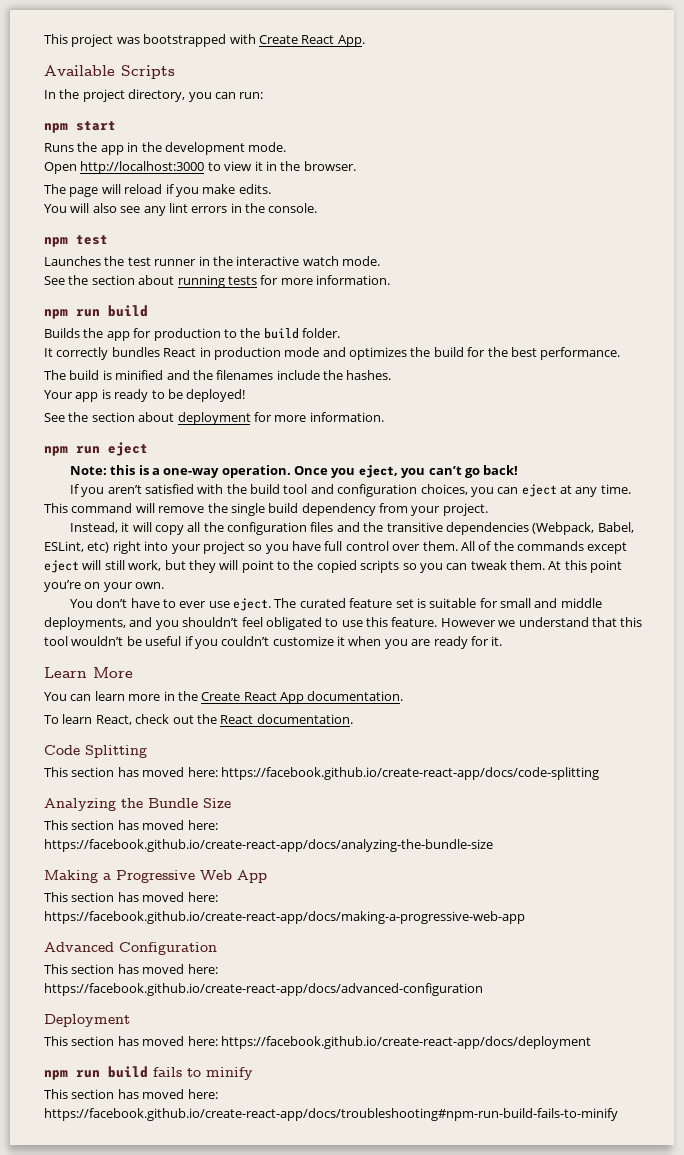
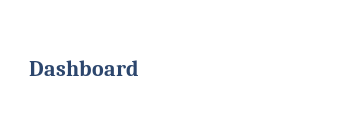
- This project was bootstrapped with Create React App.
- Available Scripts
- In the project directory, you can run:
- npm start
- Runs the app in the development mode.
- Open http://localhost:3000 to view it in the browser.
- The page will reload if you make edits.
- You will also see any lint errors in the console.
- npm test
- Launches the test runner in the interactive watch mode.
- See the section about running tests for more information.
- npm run build
- Builds the app for production to the build folder.
- It correctly bundles React in production mode and optimizes the build for the best performance.
- The build is minified and the filenames include the hashes.
- Your app is ready to be deployed!
- See the section about deployment for more information.
- npm run eject
- Note: this is a one-way operation. Once you eject, you can’t go back!
- If you aren’t satisfied with the build tool and configuration choices, you can eject at any time. This command will remove the single build dependency from your project.
- Instead, it will copy all the configuration files and the transitive dependencies (Webpack, Babel, ESLint, etc) right into your project so you have full control over them. All of the commands except eject will still work, but they will point to the copied scripts so you can tweak them. At this point you’re on your own.
- You don’t have to ever use eject. The curated feature set is suitable for small and middle deployments, and you shouldn’t feel obligated to use this feature. However we understand that this tool wouldn’t be useful if you couldn’t customize it when you are ready for it.
- Learn More
- You can learn more in the Create React App documentation.
- To learn React, check out the React documentation.
- Code Splitting
- This section has moved here: https://facebook.github.io/create-react-app/docs/code-splitting
- Analyzing the Bundle Size
- This section has moved here: https://facebook.github.io/create-react-app/docs/analyzing-the-bundle-size
- Making a Progressive Web App
- This section has moved here: https://facebook.github.io/create-react-app/docs/making-a-progressive-web-app
- Advanced Configuration
- This section has moved here: https://facebook.github.io/create-react-app/docs/advanced-configuration
- Deployment
- This section has moved here: https://facebook.github.io/create-react-app/docs/deployment
- npm run build fails to minify
- This section has moved here: https://facebook.github.io/create-react-app/docs/troubleshooting#npm-run-build-fails-to-minify
+ Dashboard

